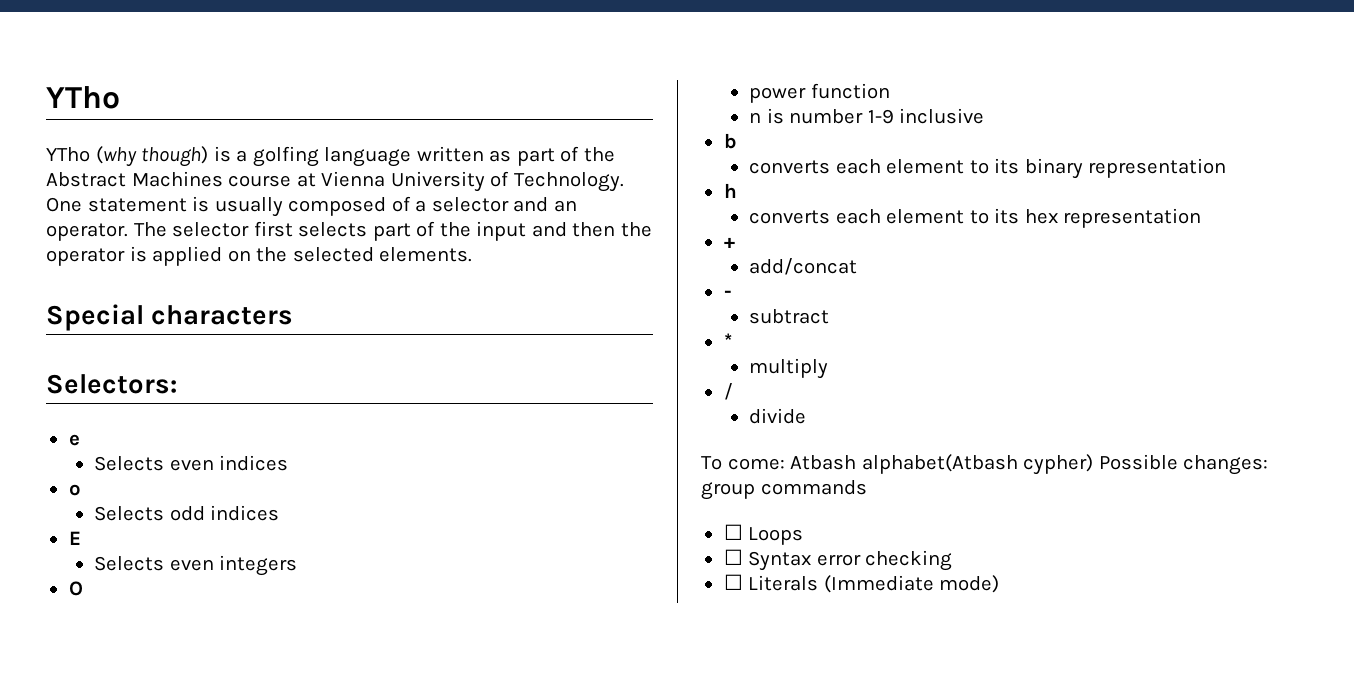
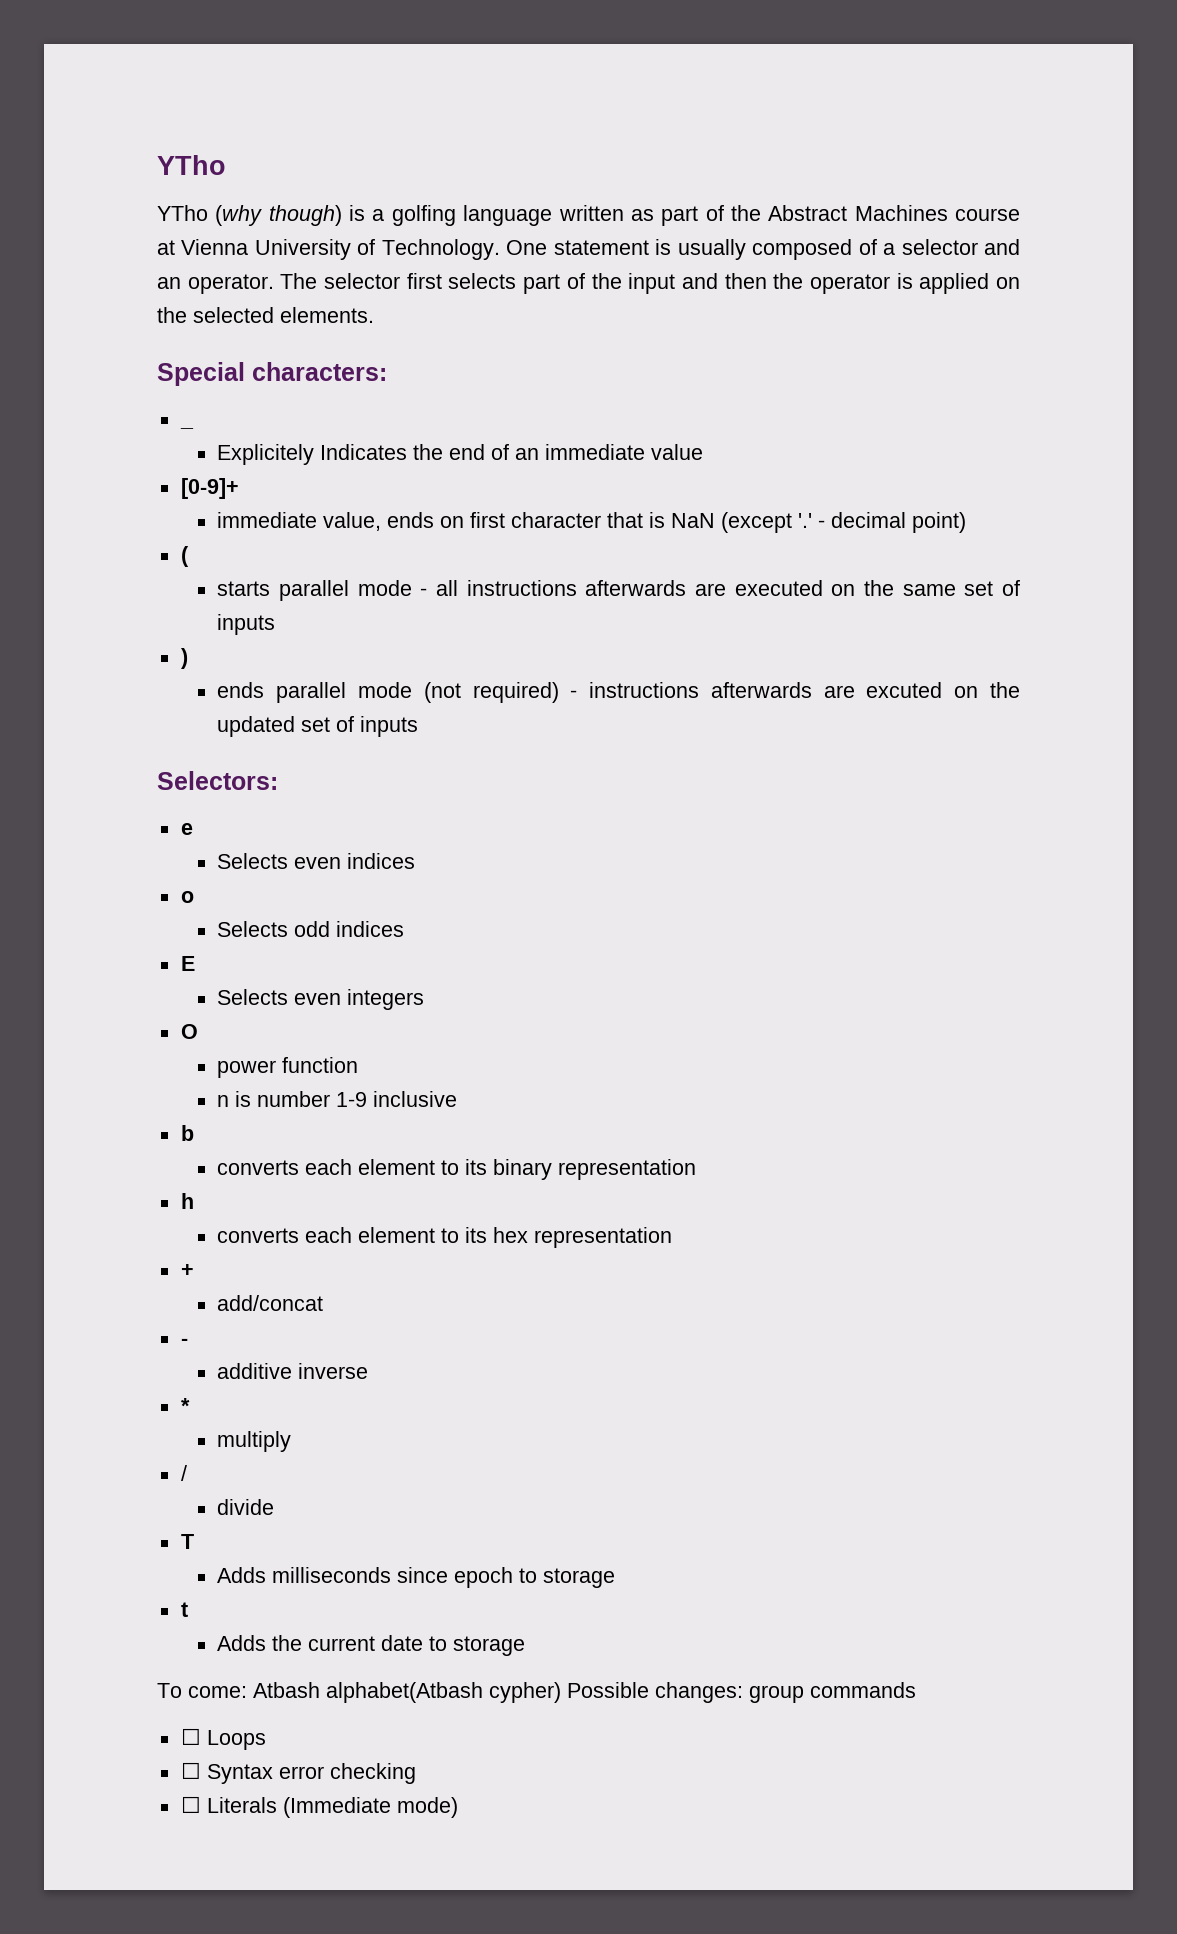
- Special characters
+ Special characters:
+ _
+ Explicitely Indicates the end of an immediate value
+ [0-9]+
+ immediate value, ends on first character that is NaN (except '.' - decimal point)
+ (
+ starts parallel mode - all instructions afterwards are executed on the same set of inputs
+ )
+ ends parallel mode (not required) - instructions afterwards are excuted on the updated set of inputs
- subtract
+ additive inverse
+ T
+ Adds milliseconds since epoch to storage
+ t
+ Adds the current date to storage

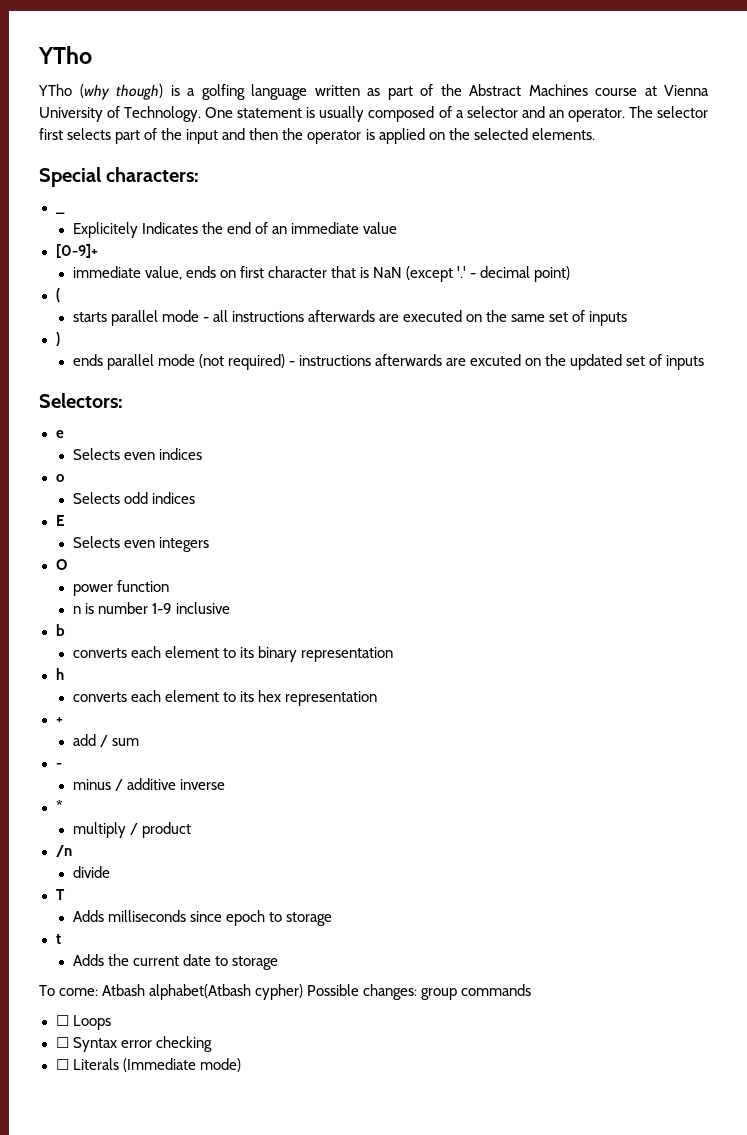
- add/concat
+ add / sum
- additive inverse
+ minus / additive inverse
- multiply
- /
+ multiply / product
+ /n

